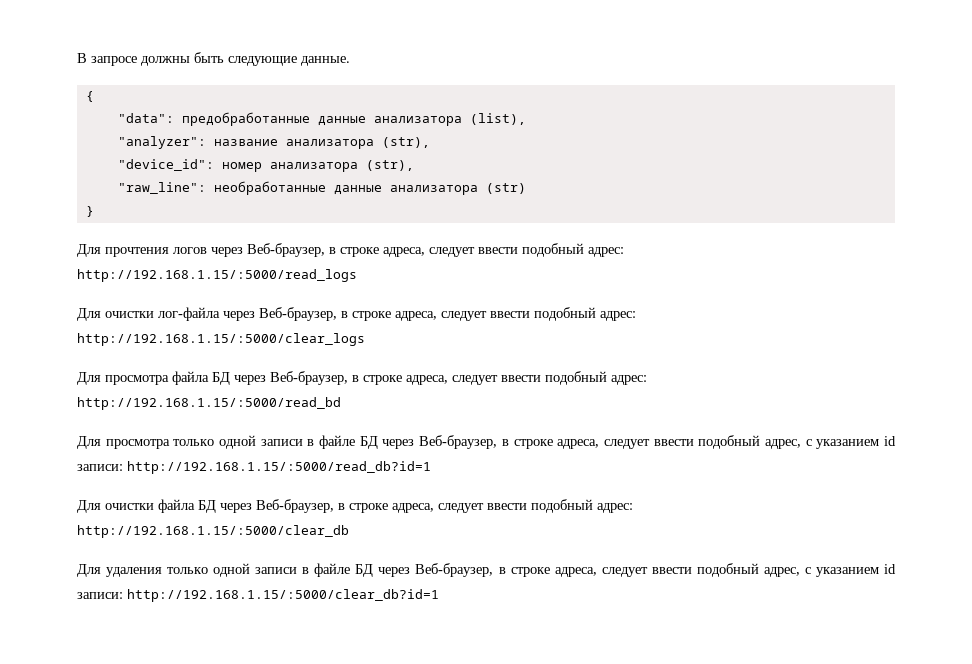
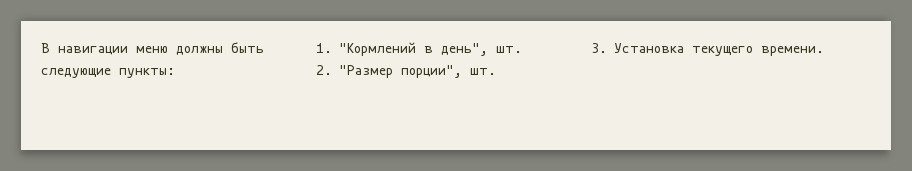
- В запросе должны быть следующие данные.
- {
- "data": предобработанные данные анализатора (list),
- "analyzer": название анализатора (str),
- "device_id": номер анализатора (str),
- "raw_line": необработанные данные анализатора (str)
- }
- Для прочтения логов через Веб-браузер, в строке адреса, следует ввести подобный адрес: http://192.168.1.15/:5000/read_logs
- Для очистки лог-файла через Веб-браузер, в строке адреса, следует ввести подобный адрес: http://192.168.1.15/:5000/clear_logs
- Для просмотра файла БД через Веб-браузер, в строке адреса, следует ввести подобный адрес: http://192.168.1.15/:5000/read_bd
- Для просмотра только одной записи в файле БД через Веб-браузер, в строке адреса, следует ввести подобный адрес, с указанием id записи: http://192.168.1.15/:5000/read_db?id=1
- Для очистки файла БД через Веб-браузер, в строке адреса, следует ввести подобный адрес: http://192.168.1.15/:5000/clear_db
- Для удаления только одной записи в файле БД через Веб-браузер, в строке адреса, следует ввести подобный адрес, с указанием id записи: http://192.168.1.15/:5000/clear_db?id=1
+ В навигации меню должны быть следующие пункты:
+ 1. "Кормлений в день", шт.
+ 2. "Размер порции", шт.
+ 3. Установка текущего времени.

